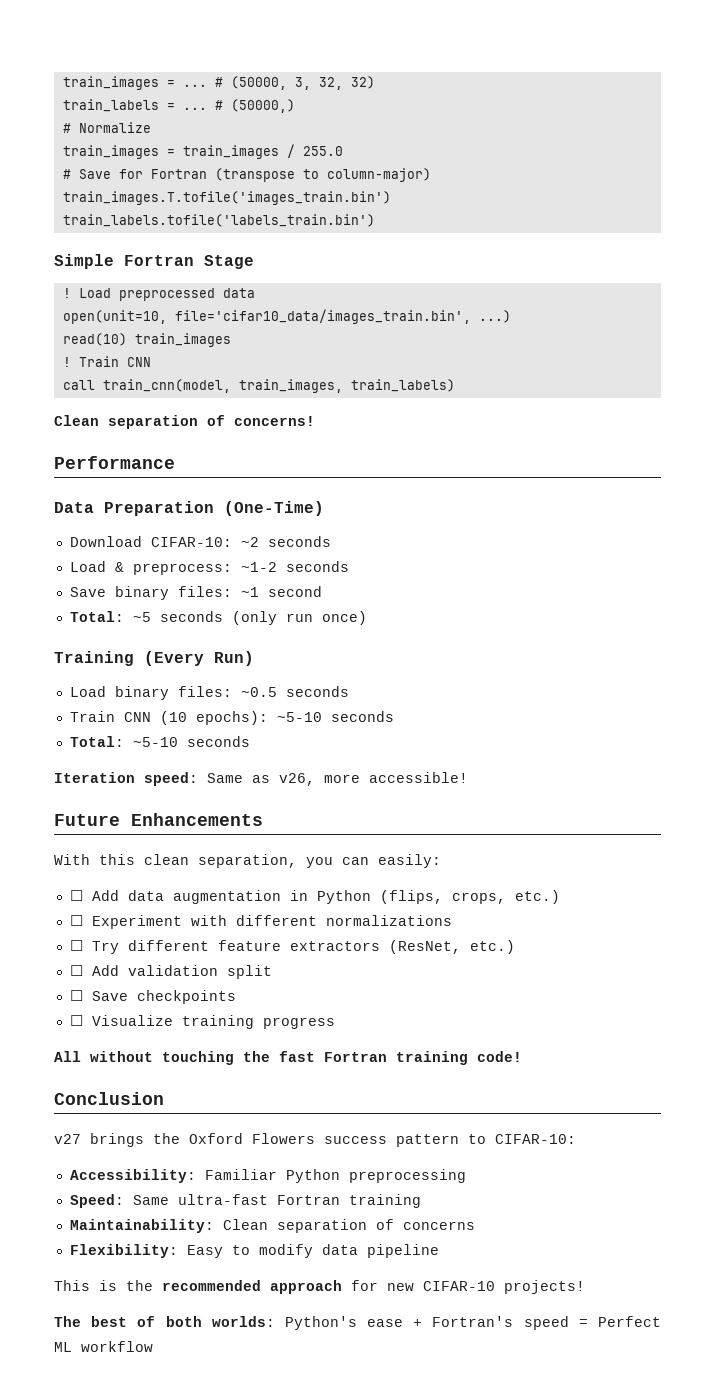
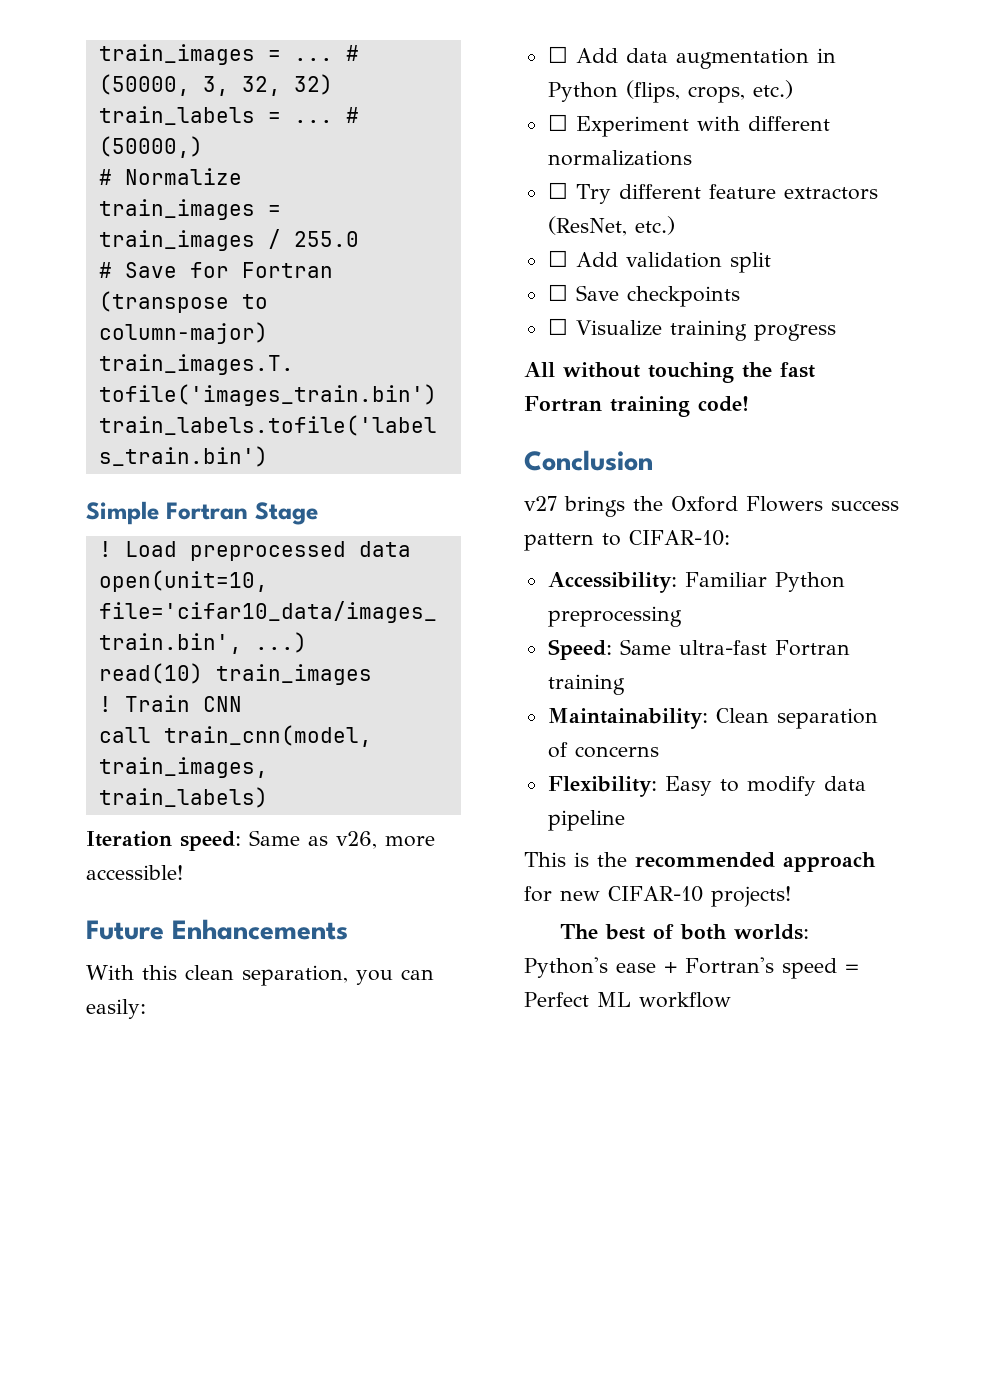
- Clean separation of concerns!
- Performance
- Data Preparation (One-Time)
- Download CIFAR-10: ~2 seconds
- Load & preprocess: ~1-2 seconds
- Save binary files: ~1 second
- Total: ~5 seconds (only run once)
- Training (Every Run)
- Load binary files: ~0.5 seconds
- Train CNN (10 epochs): ~5-10 seconds
- Total: ~5-10 seconds

